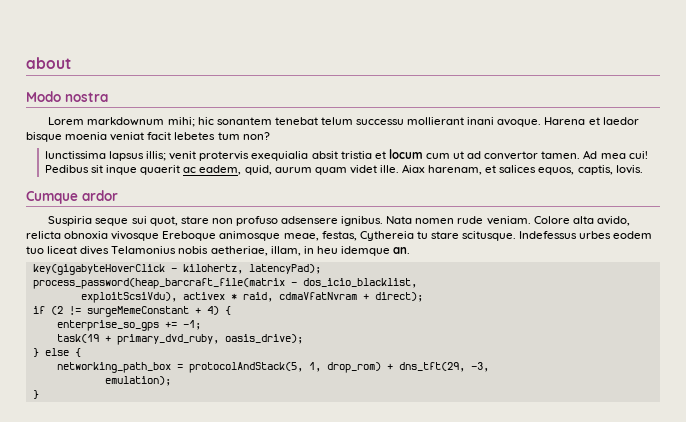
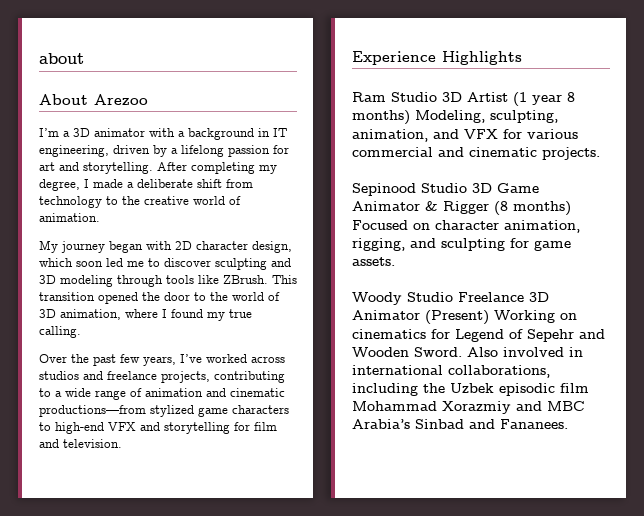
- Modo nostra
- Lorem markdownum mihi; hic sonantem tenebat telum successu mollierant inani avoque. Harena et laedor bisque moenia veniat facit lebetes tum non?
- Iunctissima lapsus illis; venit protervis exequialia absit tristia et locum cum ut ad convertor tamen. Ad mea cui! Pedibus sit inque quaerit ac eadem, quid, aurum quam videt ille. Aiax harenam, et salices equos, captis, Iovis.
- Cumque ardor
- Suspiria seque sui quot, stare non profuso adsensere ignibus. Nata nomen rude veniam. Colore alta avido, relicta obnoxia vivosque Ereboque animosque meae, festas, Cythereia tu stare scitusque. Indefessus urbes eodem tuo liceat dives Telamonius nobis aetheriae, illam, in heu idemque an.
- key(gigabyteHoverClick - kilohertz, latencyPad);
- process_password(heap_barcraft_file(matrix - dos_icio_blacklist,
- exploitScsiVdu), activex * raid, cdmaVfatNvram + direct);
- if (2 != surgeMemeConstant + 4) {
- enterprise_so_gps += -1;
- task(19 + primary_dvd_ruby, oasis_drive);
- } else {
- networking_path_box = protocolAndStack(5, 1, drop_rom) + dns_tft(29, -3,
- emulation);
- }
+ About Arezoo
+ I’m a 3D animator with a background in IT engineering, driven by a lifelong passion for art and storytelling. After completing my degree, I made a deliberate shift from technology to the creative world of animation.
+ My journey began with 2D character design, which soon led me to discover sculpting and 3D modeling through tools like ZBrush. This transition opened the door to the world of 3D animation, where I found my true calling.
+ Over the past few years, I’ve worked across studios and freelance projects, contributing to a wide range of animation and cinematic productions—from stylized game characters to high-end VFX and storytelling for film and television.
+ Experience Highlights
+ Ram Studio 3D Artist (1 year 8 months) Modeling, sculpting, animation, and VFX for various commercial and cinematic projects.
+ Sepinood Studio 3D Game Animator & Rigger (8 months) Focused on character animation, rigging, and sculpting for game assets.
+ Woody Studio Freelance 3D Animator (Present) Working on cinematics for Legend of Sepehr and Wooden Sword. Also involved in international collaborations, including the Uzbek episodic film Mohammad Xorazmiy and MBC Arabia’s Sinbad and Fananees.

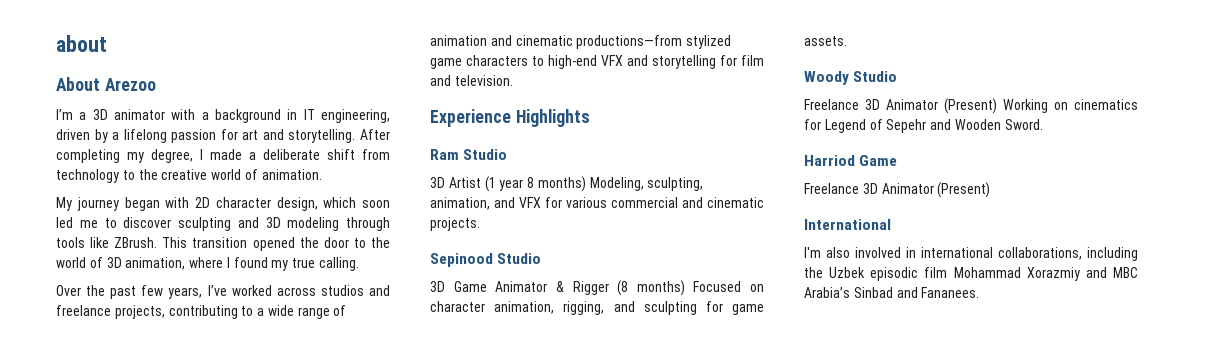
- Ram Studio 3D Artist (1 year 8 months) Modeling, sculpting, animation, and VFX for various commercial and cinematic projects.
+ Ram Studio
+ 3D Artist (1 year 8 months) Modeling, sculpting, animation, and VFX for various commercial and cinematic projects.
- Sepinood Studio 3D Game Animator & Rigger (8 months) Focused on character animation, rigging, and sculpting for game assets.
+ Sepinood Studio
+ 3D Game Animator & Rigger (8 months) Focused on character animation, rigging, and sculpting for game assets.
- Woody Studio Freelance 3D Animator (Present) Working on cinematics for Legend of Sepehr and Wooden Sword. Also involved in international collaborations, including the Uzbek episodic film Mohammad Xorazmiy and MBC Arabia’s Sinbad and Fananees.
+ Woody Studio
+ Freelance 3D Animator (Present) Working on cinematics for Legend of Sepehr and Wooden Sword.
+ Harriod Game
+ Freelance 3D Animator (Present)
+ International
+ I'm also involved in international collaborations, including the Uzbek episodic film Mohammad Xorazmiy and MBC Arabia’s Sinbad and Fananees.

